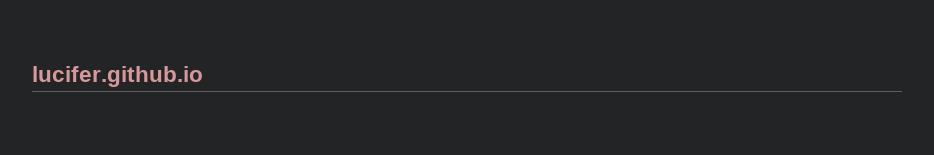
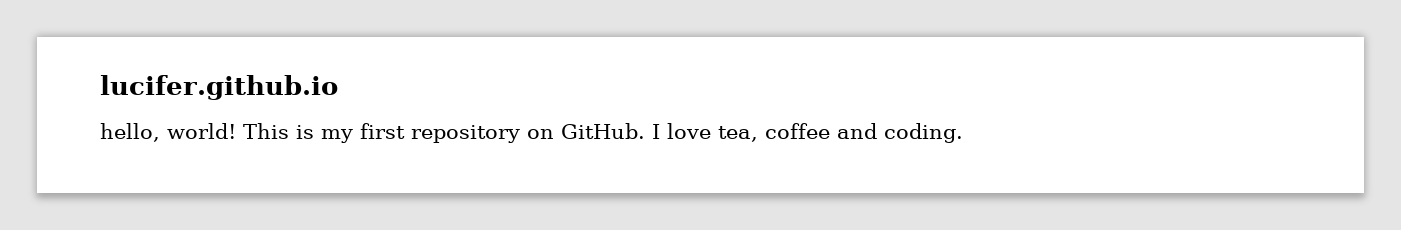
+ hello, world! This is my first repository on GitHub. I love tea, coffee and coding.

